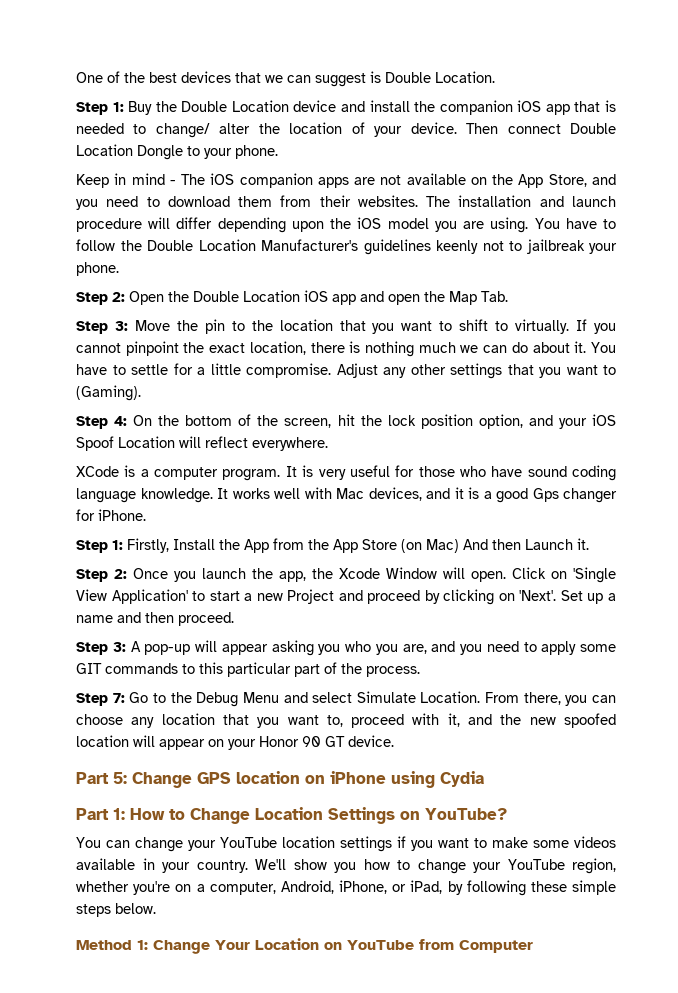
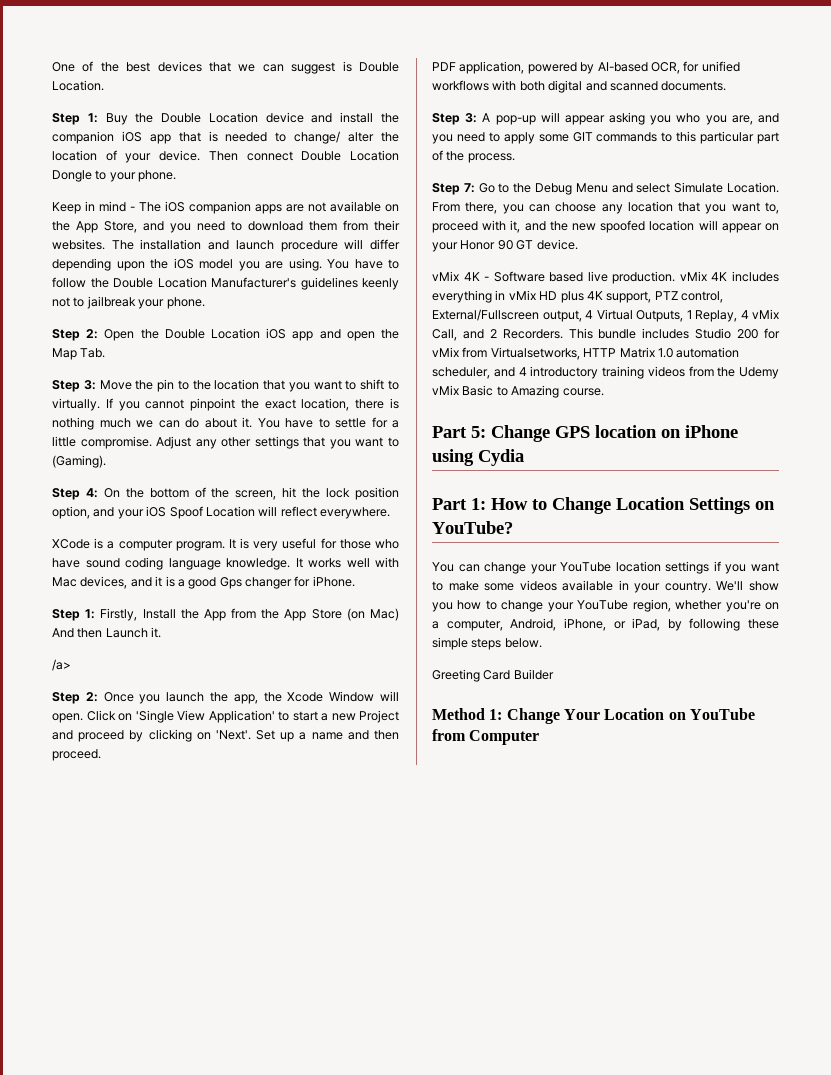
+ /a>
+ PDF application, powered by AI-based OCR, for unified workflows with both digital and scanned documents.
+ vMix 4K - Software based live production. vMix 4K includes everything in vMix HD plus 4K support, PTZ control, External/Fullscreen output, 4 Virtual Outputs, 1 Replay, 4 vMix Call, and 2 Recorders. This bundle includes Studio 200 for vMix from Virtualsetworks, HTTP Matrix 1.0 automation scheduler, and 4 introductory training videos from the Udemy vMix Basic to Amazing course.
+ Greeting Card Builder

